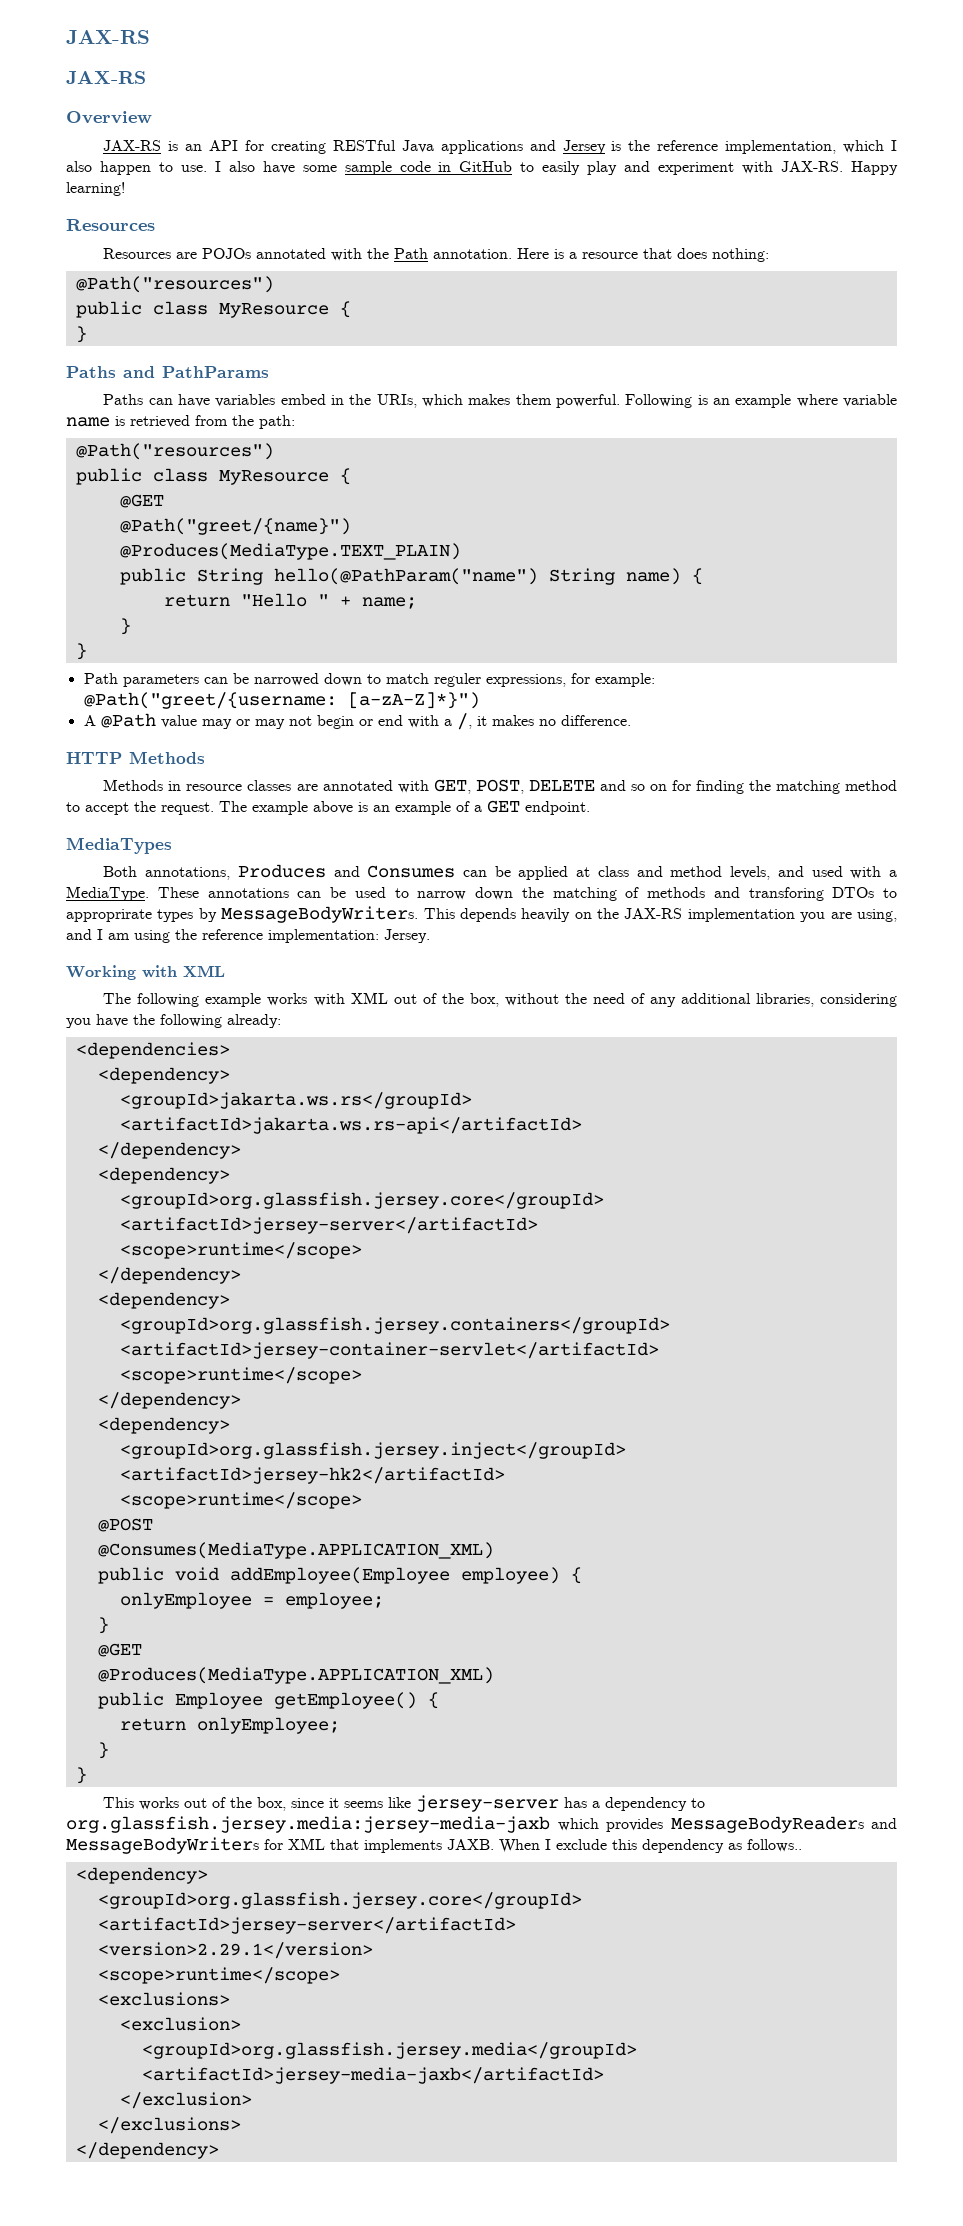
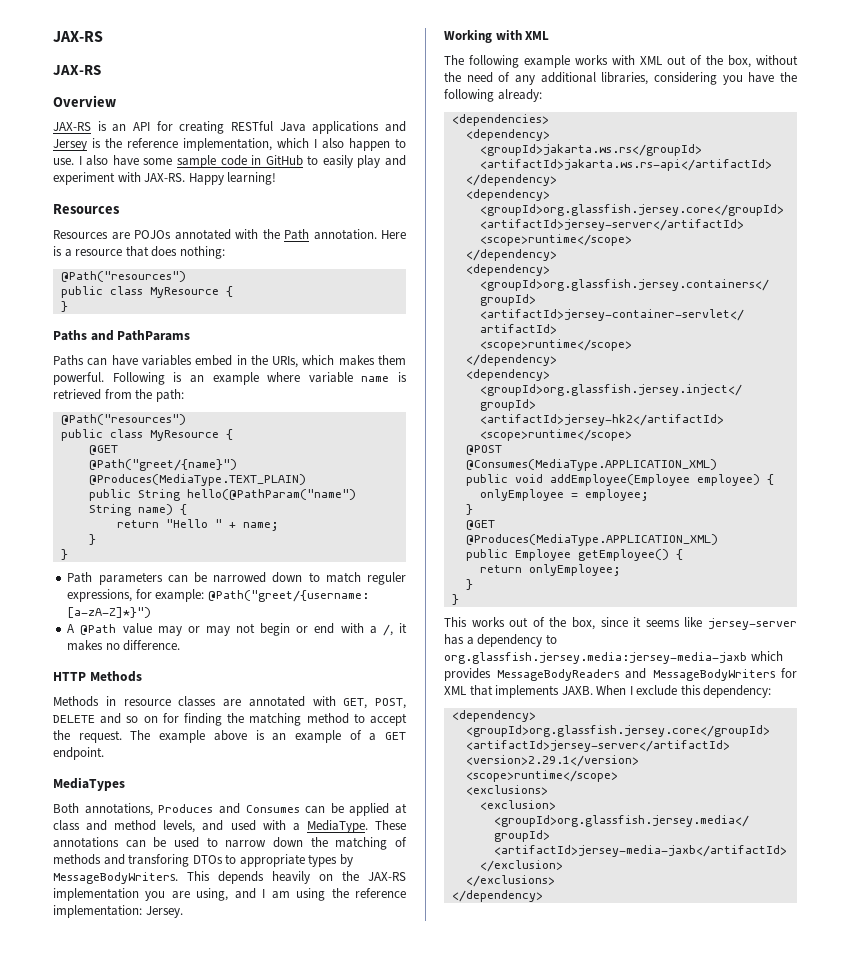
- These annotations can be used to narrow down the matching of methods and transforing DTOs to approprirate types by MessageBodyWriters.
+ These annotations can be used to narrow down the matching of methods and transforing DTOs to appropriate types by MessageBodyWriters.
- When I exclude this dependency as follows..
+ When I exclude this dependency:

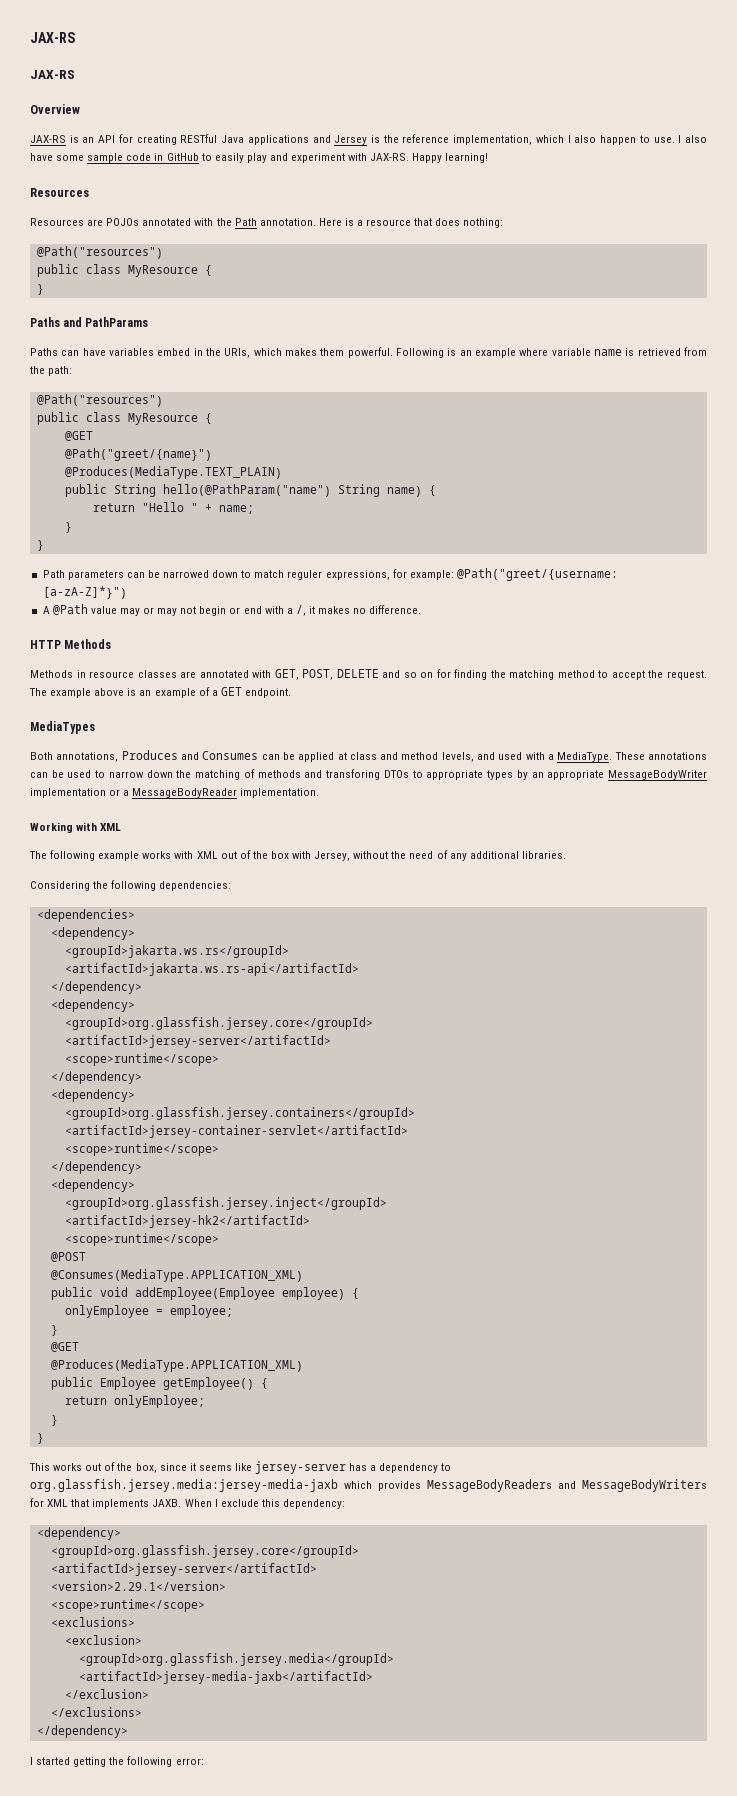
- These annotations can be used to narrow down the matching of methods and transforing DTOs to appropriate types by MessageBodyWriters. This depends heavily on the JAX-RS implementation you are using, and I am using the reference implementation: Jersey.
+ These annotations can be used to narrow down the matching of methods and transforing DTOs to appropriate types by an appropriate MessageBodyWriter implementation or a MessageBodyReader implementation.
- The following example works with XML out of the box, without the need of any additional libraries, considering you have the following already:
+ The following example works with XML out of the box with Jersey, without the need of any additional libraries.
+ Considering the following dependencies:
+ I started getting the following error:

